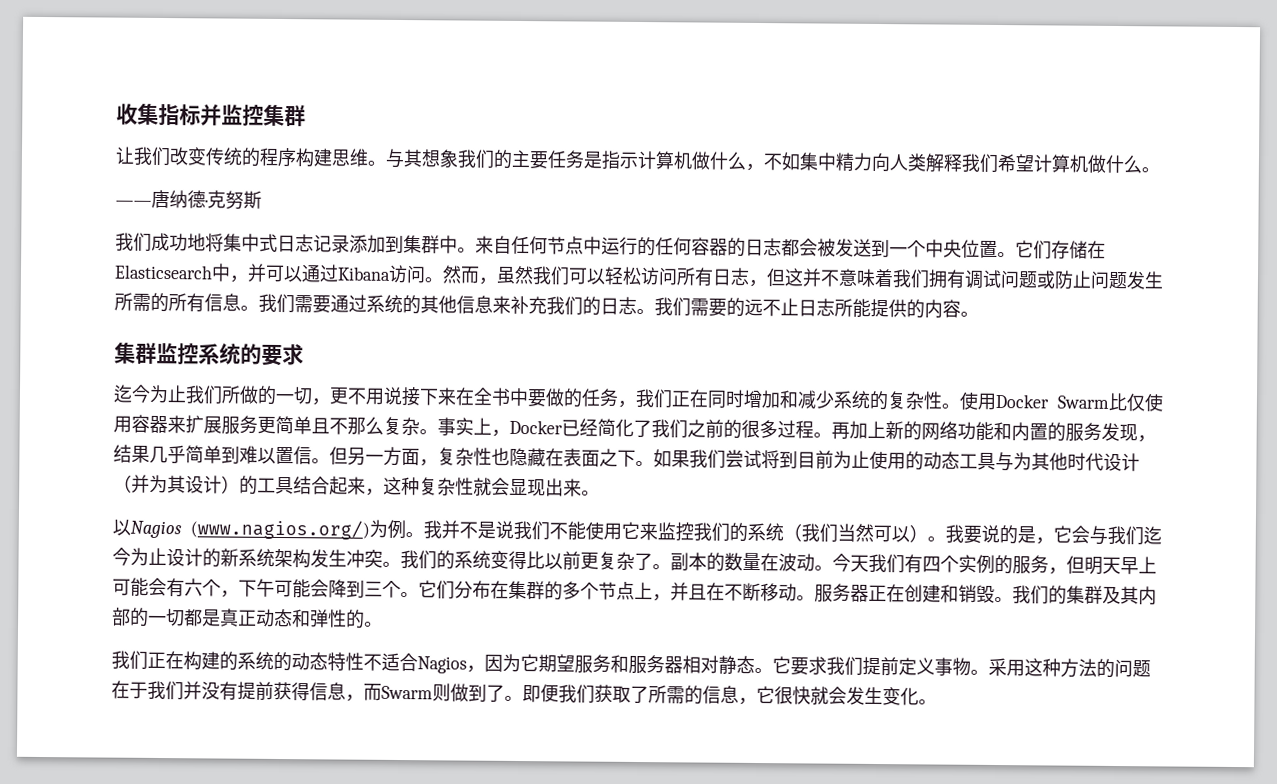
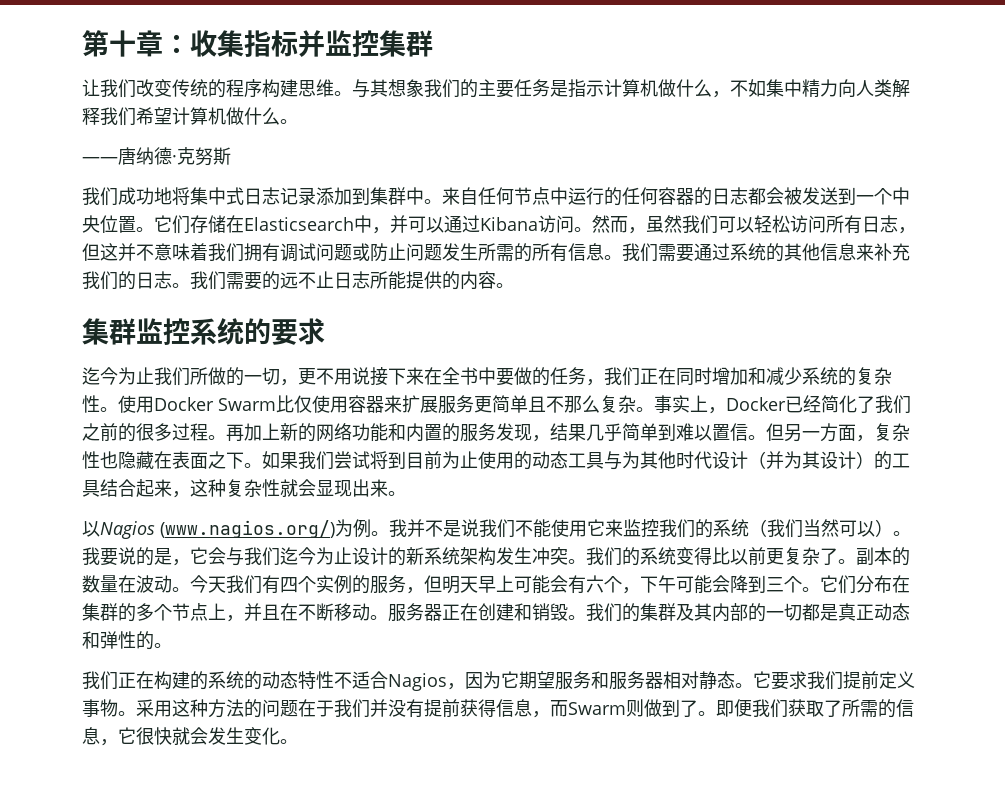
- 收集指标并监控集群
+ 第十章：收集指标并监控集群

